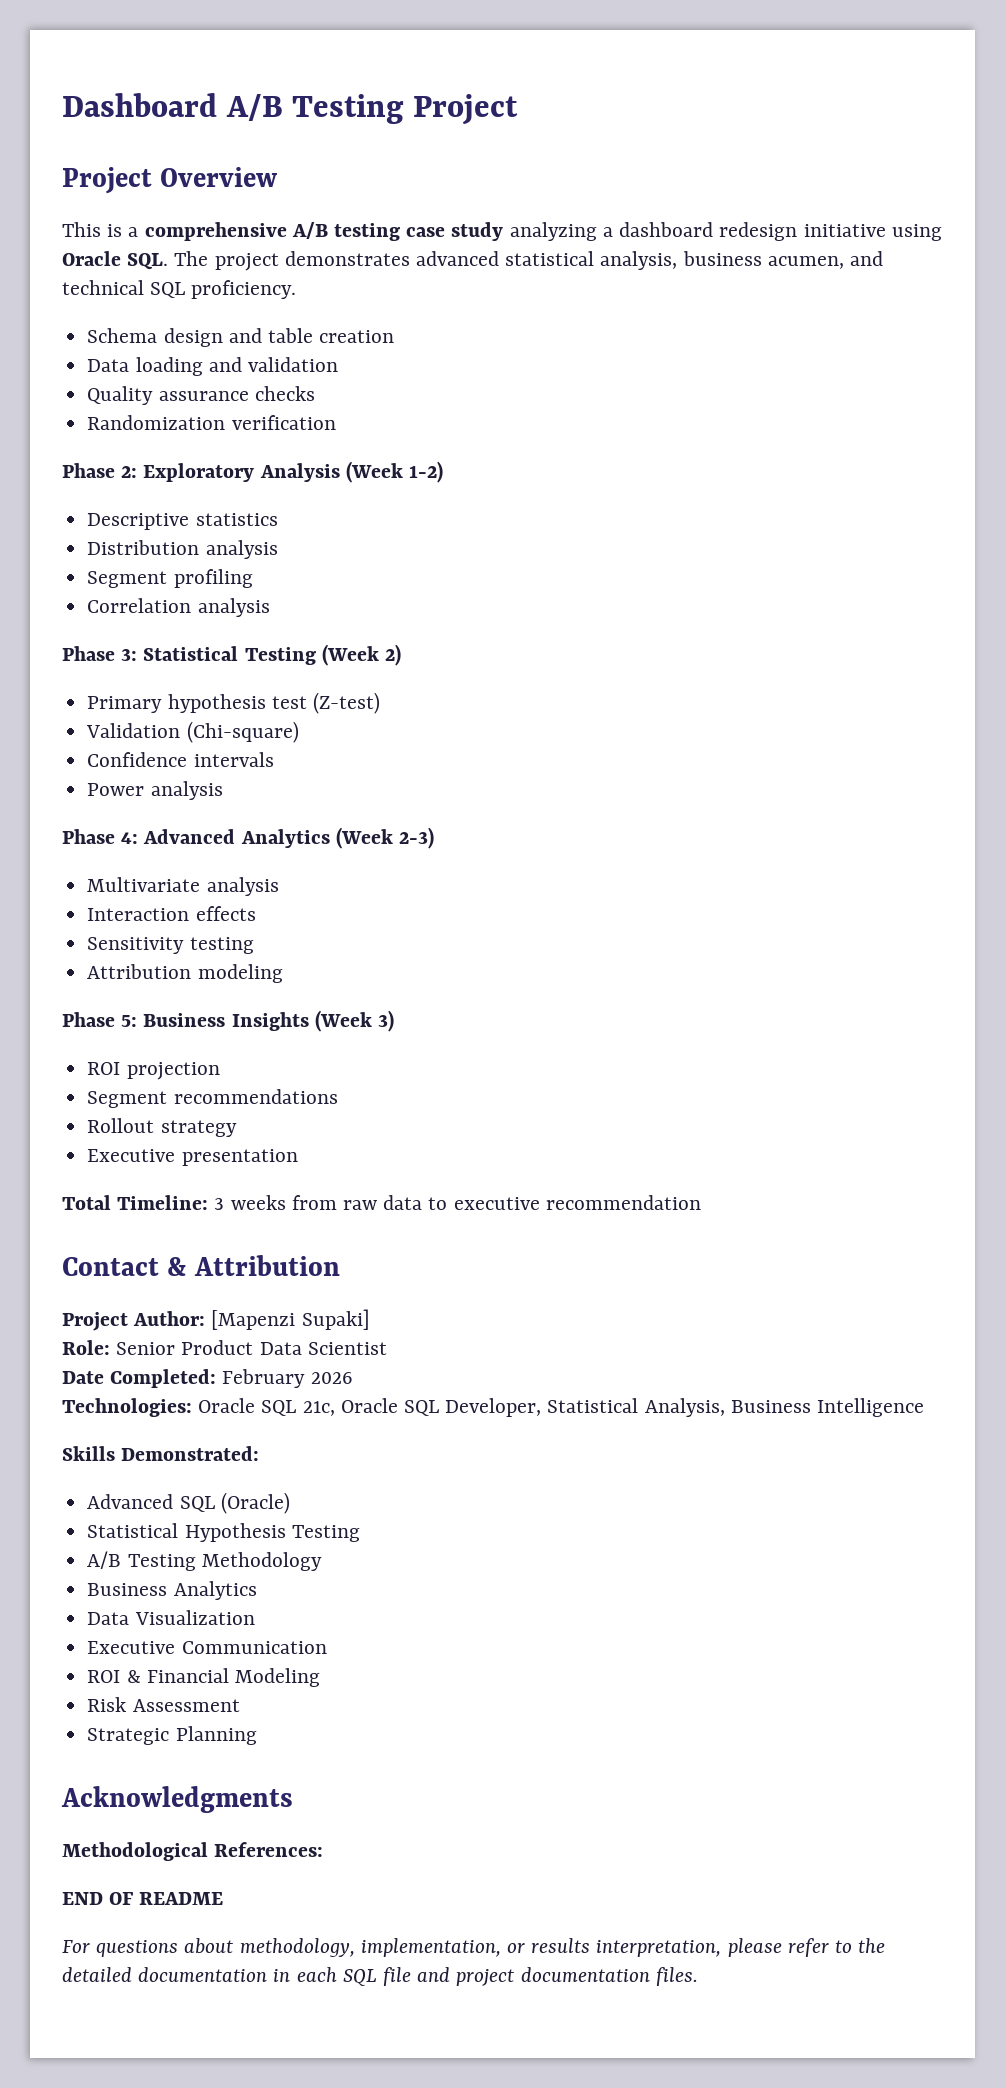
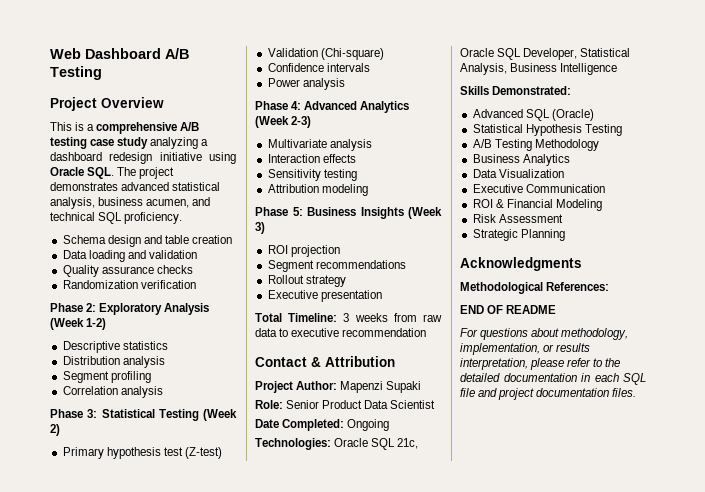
- Dashboard A/B Testing Project
+ Web Dashboard A/B Testing
- Project Author: [Mapenzi Supaki]
+ Project Author: Mapenzi Supaki
- Date Completed: February 2026
+ Date Completed: Ongoing

